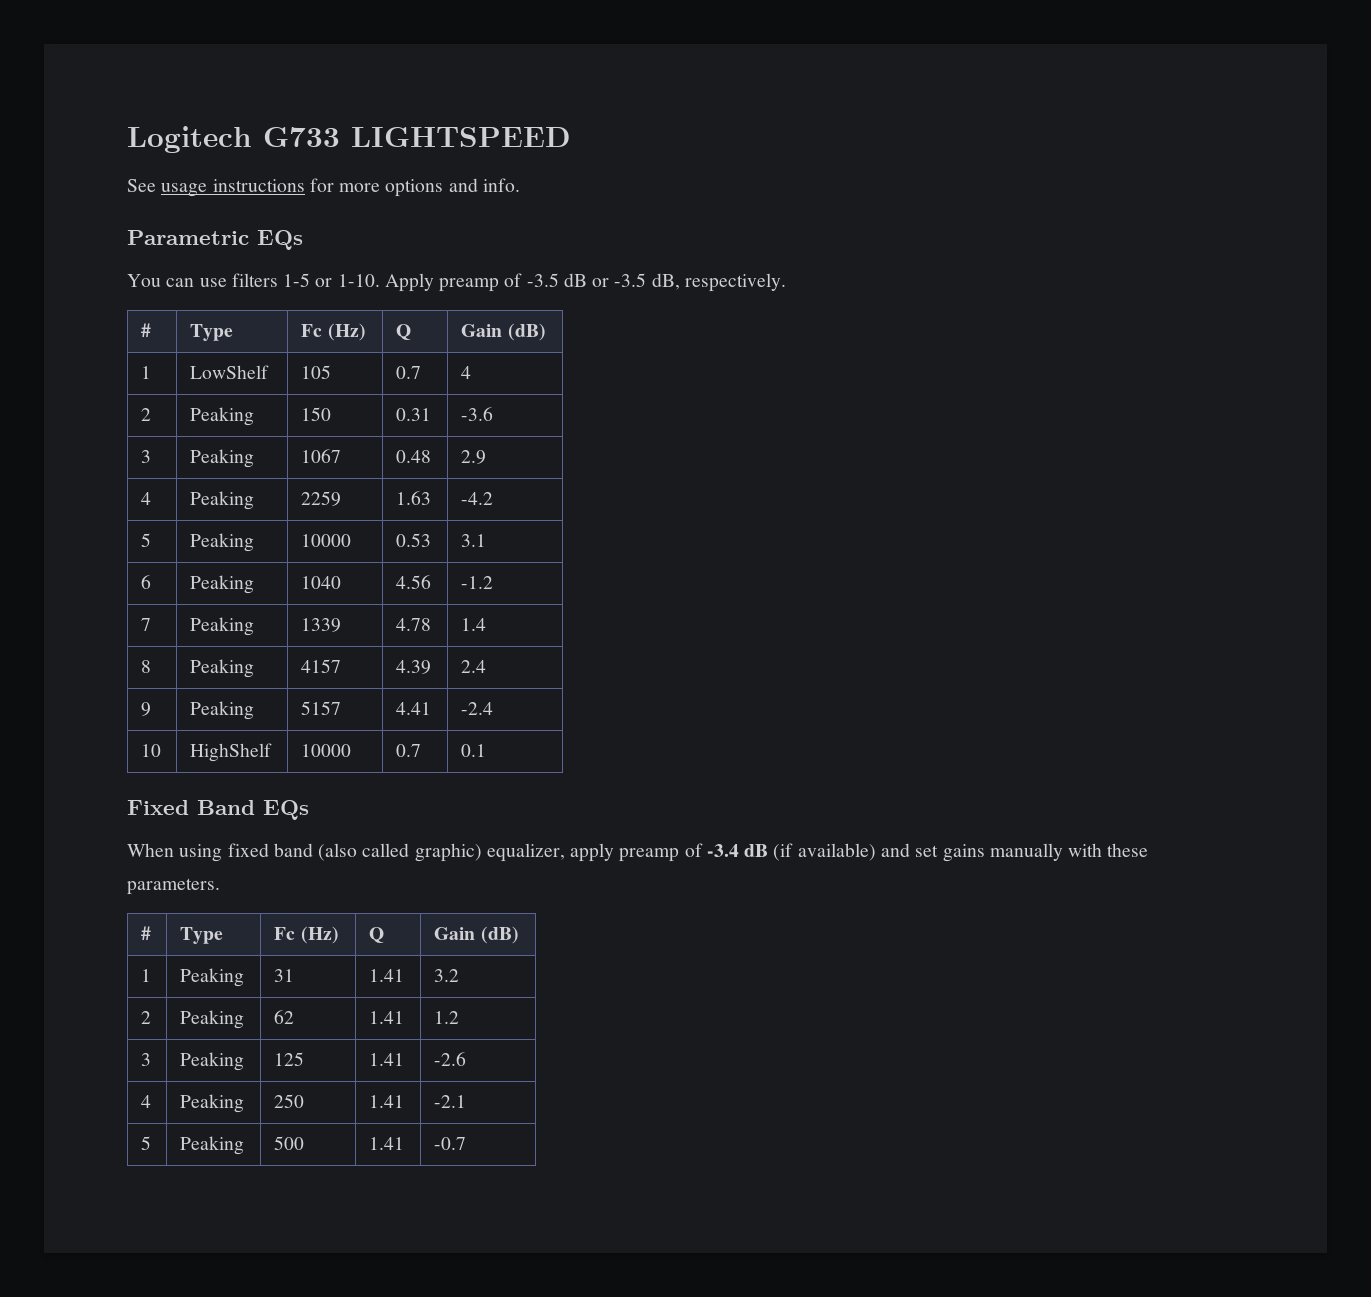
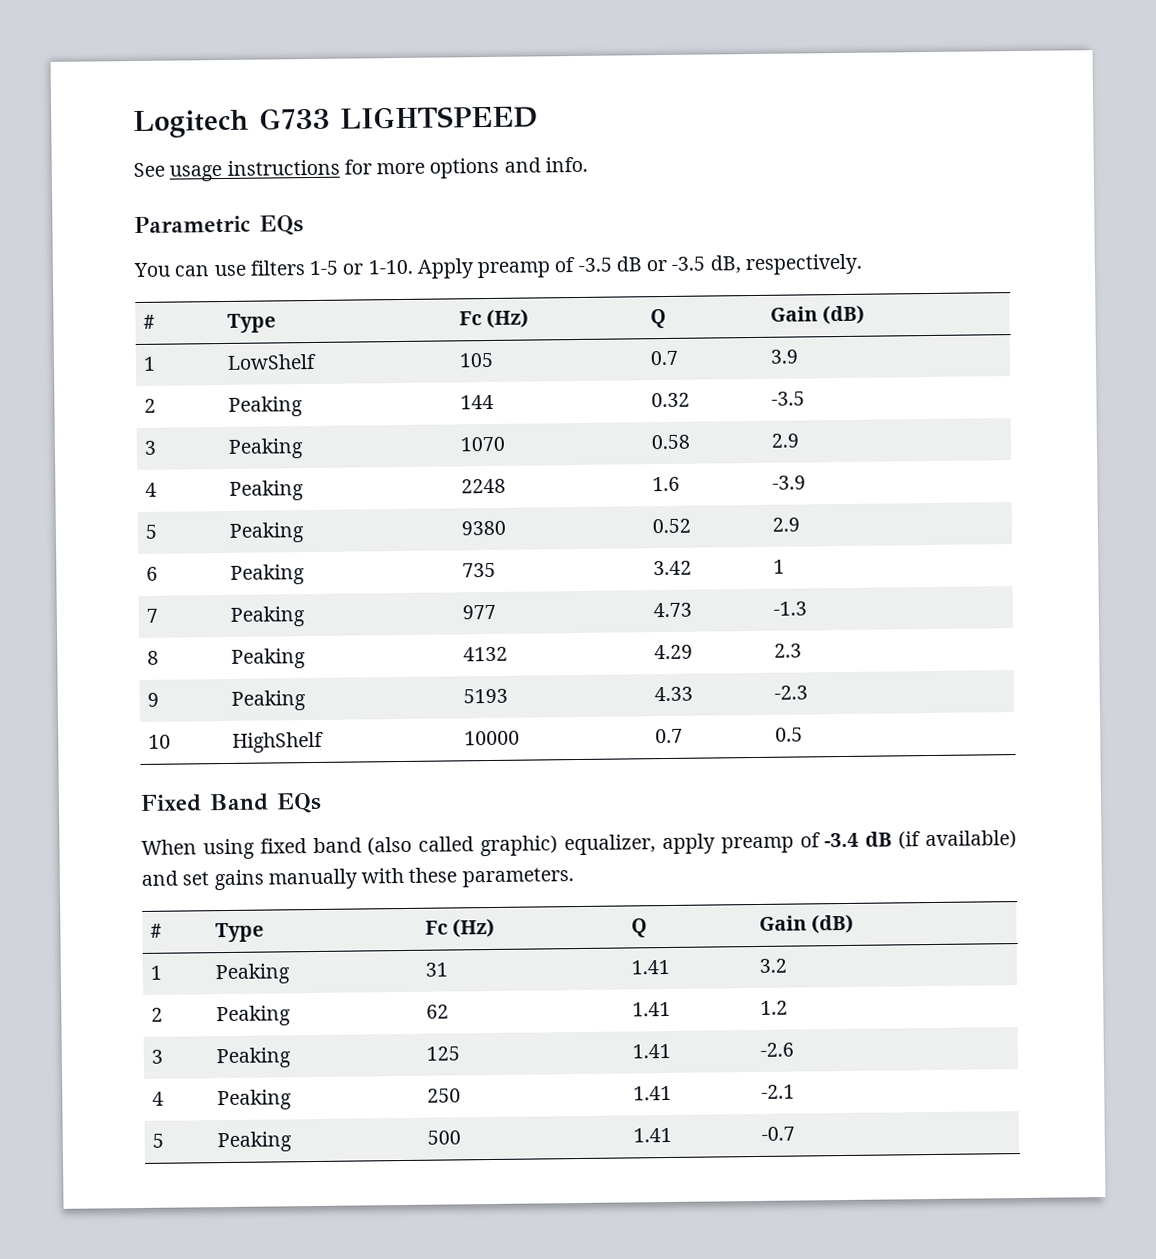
- 1 | LowShelf | 105 | 0.7 | 4
- 2 | Peaking | 150 | 0.31 | -3.6
- 3 | Peaking | 1067 | 0.48 | 2.9
+ 1 | LowShelf | 105 | 0.7 | 3.9
+ 2 | Peaking | 144 | 0.32 | -3.5
+ 3 | Peaking | 1070 | 0.58 | 2.9
- 4 | Peaking | 2259 | 1.63 | -4.2
- 5 | Peaking | 10000 | 0.53 | 3.1
+ 4 | Peaking | 2248 | 1.6 | -3.9
+ 5 | Peaking | 9380 | 0.52 | 2.9
- 6 | Peaking | 1040 | 4.56 | -1.2
+ 6 | Peaking | 735 | 3.42 | 1
- 7 | Peaking | 1339 | 4.78 | 1.4
+ 7 | Peaking | 977 | 4.73 | -1.3
- 8 | Peaking | 4157 | 4.39 | 2.4
+ 8 | Peaking | 4132 | 4.29 | 2.3
- 9 | Peaking | 5157 | 4.41 | -2.4
+ 9 | Peaking | 5193 | 4.33 | -2.3
- 10 | HighShelf | 10000 | 0.7 | 0.1
+ 10 | HighShelf | 10000 | 0.7 | 0.5

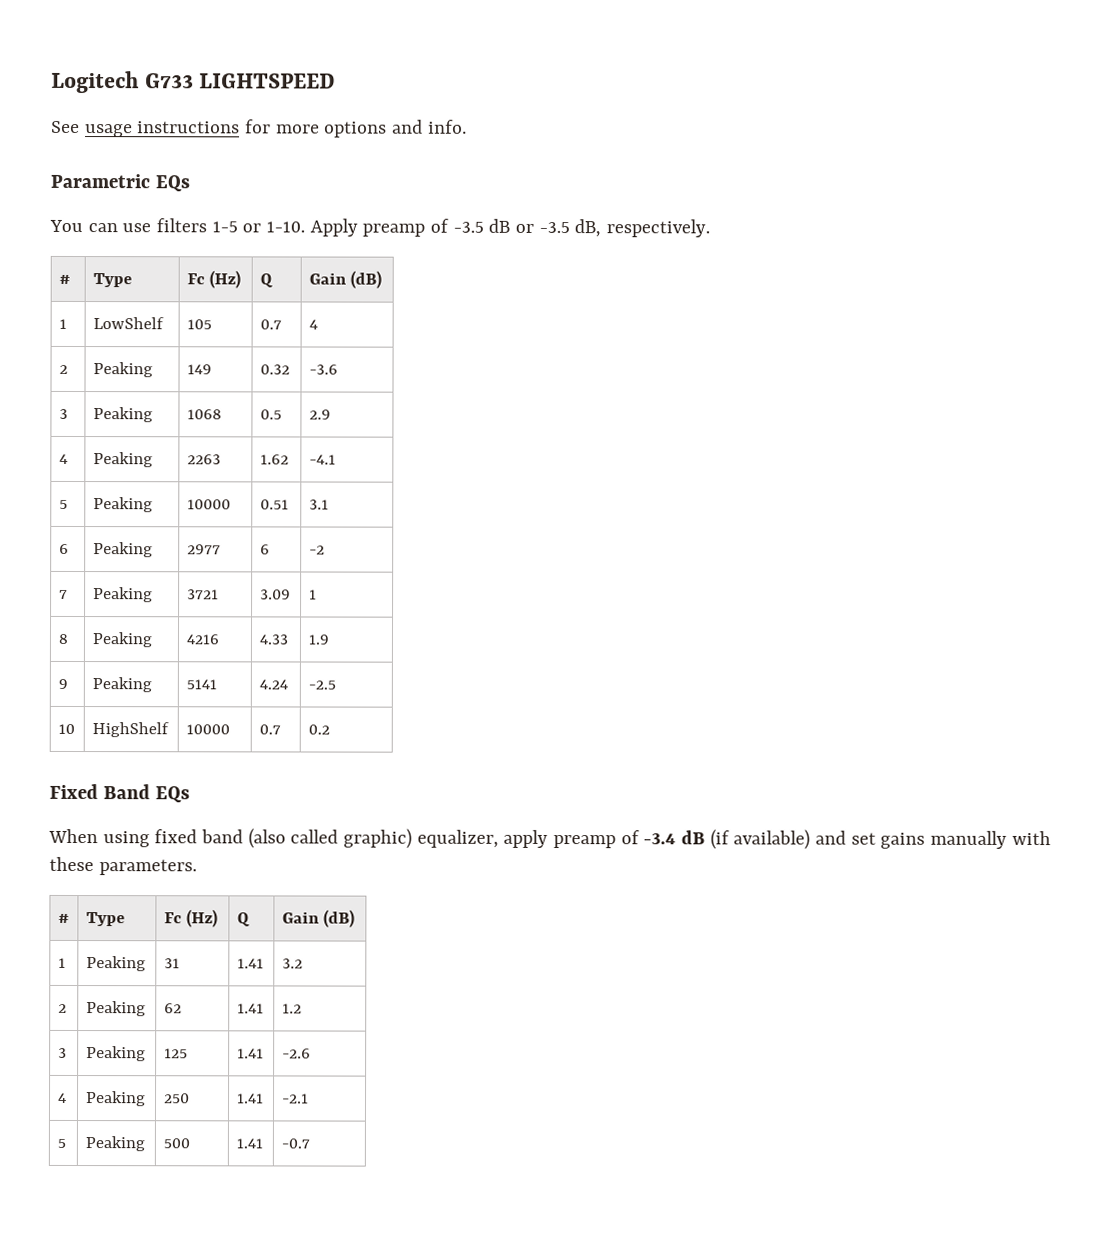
- 1 | LowShelf | 105 | 0.7 | 3.9
- 2 | Peaking | 144 | 0.32 | -3.5
- 3 | Peaking | 1070 | 0.58 | 2.9
+ 1 | LowShelf | 105 | 0.7 | 4
+ 2 | Peaking | 149 | 0.32 | -3.6
+ 3 | Peaking | 1068 | 0.5 | 2.9
- 4 | Peaking | 2248 | 1.6 | -3.9
- 5 | Peaking | 9380 | 0.52 | 2.9
+ 4 | Peaking | 2263 | 1.62 | -4.1
+ 5 | Peaking | 10000 | 0.51 | 3.1
- 6 | Peaking | 735 | 3.42 | 1
+ 6 | Peaking | 2977 | 6 | -2
- 7 | Peaking | 977 | 4.73 | -1.3
+ 7 | Peaking | 3721 | 3.09 | 1
- 8 | Peaking | 4132 | 4.29 | 2.3
+ 8 | Peaking | 4216 | 4.33 | 1.9
- 9 | Peaking | 5193 | 4.33 | -2.3
+ 9 | Peaking | 5141 | 4.24 | -2.5
- 10 | HighShelf | 10000 | 0.7 | 0.5
+ 10 | HighShelf | 10000 | 0.7 | 0.2

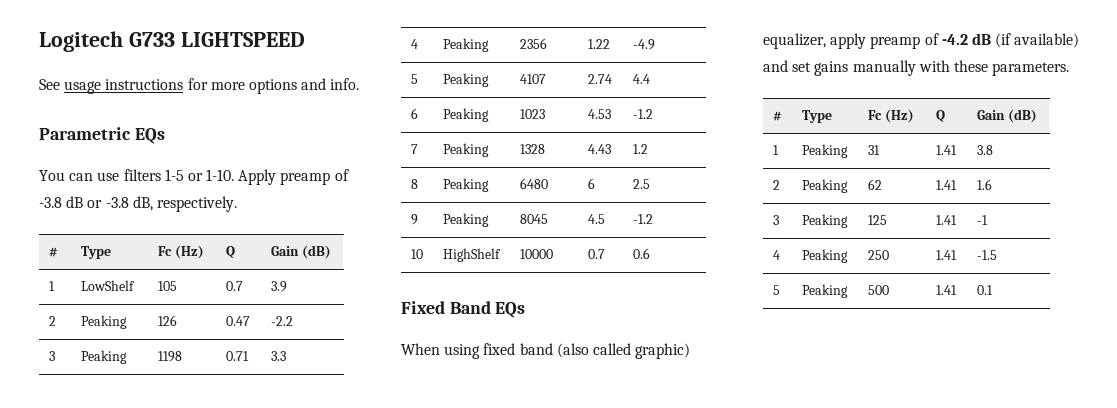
- Apply preamp of -3.5 dB or -3.5 dB, respectively.
+ Apply preamp of -3.8 dB or -3.8 dB, respectively.
- 1 | LowShelf | 105 | 0.7 | 4
- 2 | Peaking | 149 | 0.32 | -3.6
- 3 | Peaking | 1068 | 0.5 | 2.9
- 4 | Peaking | 2263 | 1.62 | -4.1
- 5 | Peaking | 10000 | 0.51 | 3.1
+ 1 | LowShelf | 105 | 0.7 | 3.9
+ 2 | Peaking | 126 | 0.47 | -2.2
+ 3 | Peaking | 1198 | 0.71 | 3.3
+ 4 | Peaking | 2356 | 1.22 | -4.9
+ 5 | Peaking | 4107 | 2.74 | 4.4
- 6 | Peaking | 2977 | 6 | -2
+ 6 | Peaking | 1023 | 4.53 | -1.2
- 7 | Peaking | 3721 | 3.09 | 1
+ 7 | Peaking | 1328 | 4.43 | 1.2
- 8 | Peaking | 4216 | 4.33 | 1.9
+ 8 | Peaking | 6480 | 6 | 2.5
- 9 | Peaking | 5141 | 4.24 | -2.5
+ 9 | Peaking | 8045 | 4.5 | -1.2
- 10 | HighShelf | 10000 | 0.7 | 0.2
+ 10 | HighShelf | 10000 | 0.7 | 0.6
- When using fixed band (also called graphic) equalizer, apply preamp of -3.4 dB (if available) and set gains manually with these parameters.
+ When using fixed band (also called graphic) equalizer, apply preamp of -4.2 dB (if available) and set gains manually with these parameters.
- 1 | Peaking | 31 | 1.41 | 3.2
+ 1 | Peaking | 31 | 1.41 | 3.8
- 2 | Peaking | 62 | 1.41 | 1.2
+ 2 | Peaking | 62 | 1.41 | 1.6
- 3 | Peaking | 125 | 1.41 | -2.6
+ 3 | Peaking | 125 | 1.41 | -1
- 4 | Peaking | 250 | 1.41 | -2.1
+ 4 | Peaking | 250 | 1.41 | -1.5
- 5 | Peaking | 500 | 1.41 | -0.7
+ 5 | Peaking | 500 | 1.41 | 0.1

